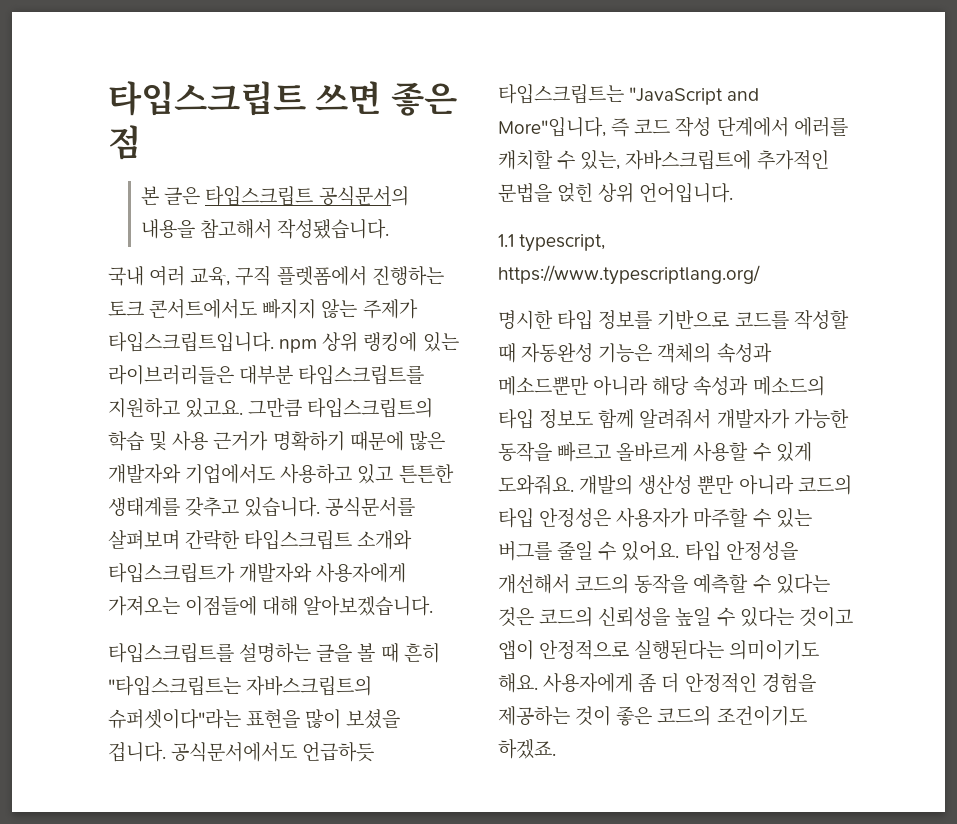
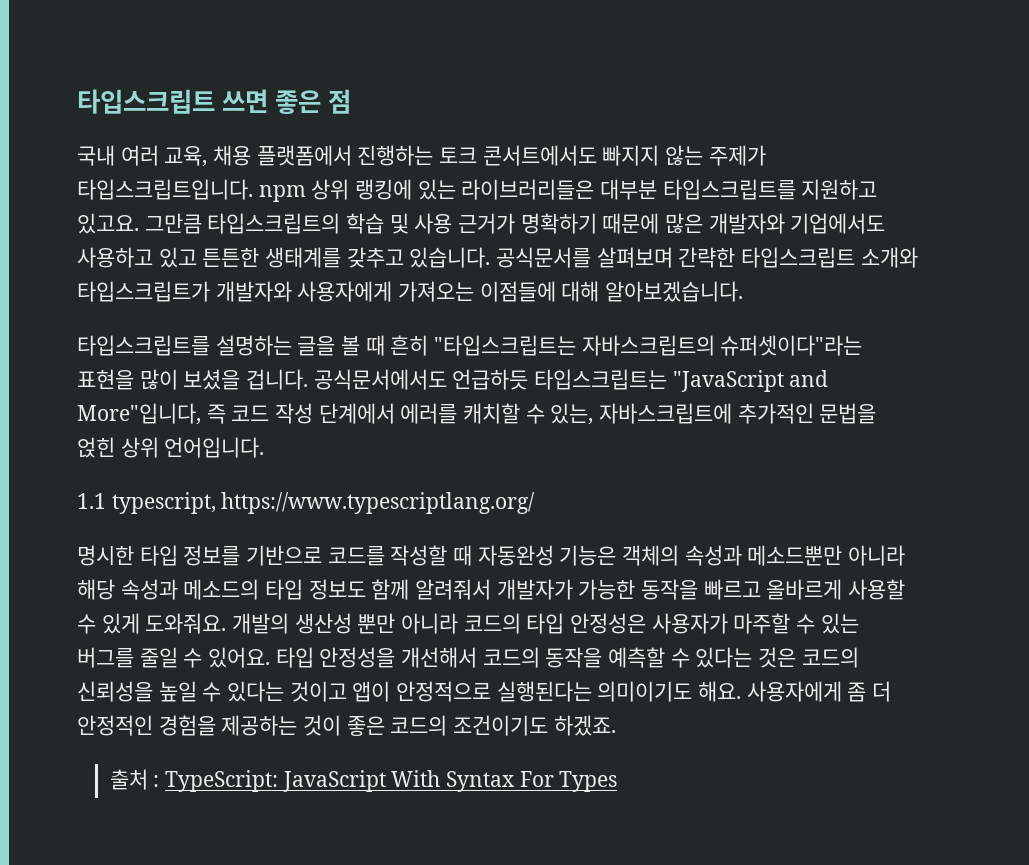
- 본 글은 타입스크립트 공식문서의 내용을 참고해서 작성됐습니다.
- 국내 여러 교육, 구직 플렛폼에서 진행하는 토크 콘서트에서도 빠지지 않는 주제가 타입스크립트입니다. npm 상위 랭킹에 있는 라이브러리들은 대부분 타입스크립트를 지원하고 있고요.
+ 국내 여러 교육, 채용 플랫폼에서 진행하는 토크 콘서트에서도 빠지지 않는 주제가 타입스크립트입니다. npm 상위 랭킹에 있는 라이브러리들은 대부분 타입스크립트를 지원하고 있고요.
+ 출처 : TypeScript: JavaScript With Syntax For Types

